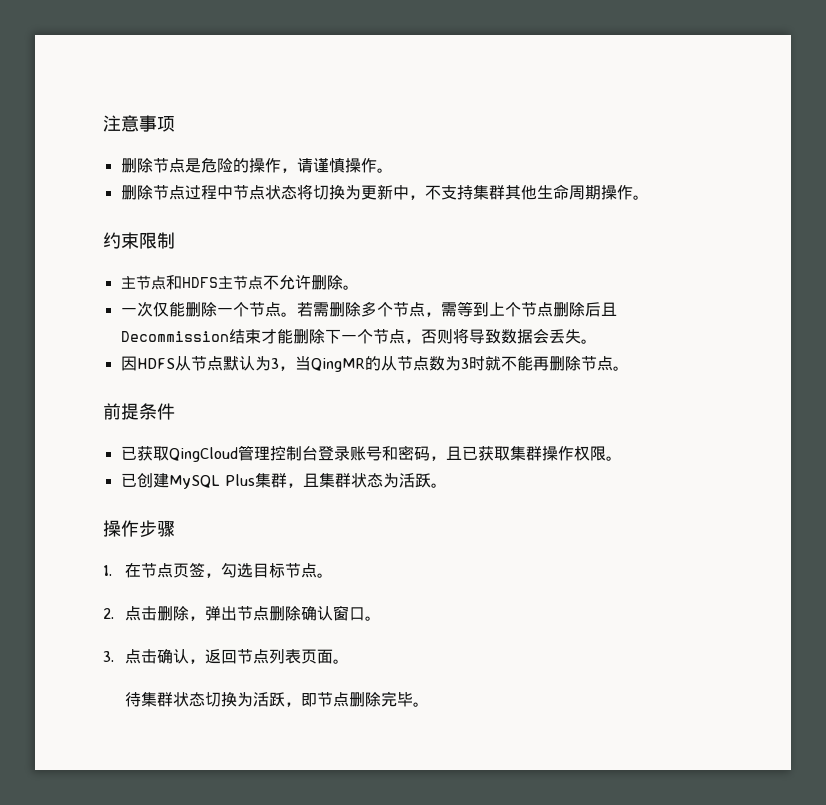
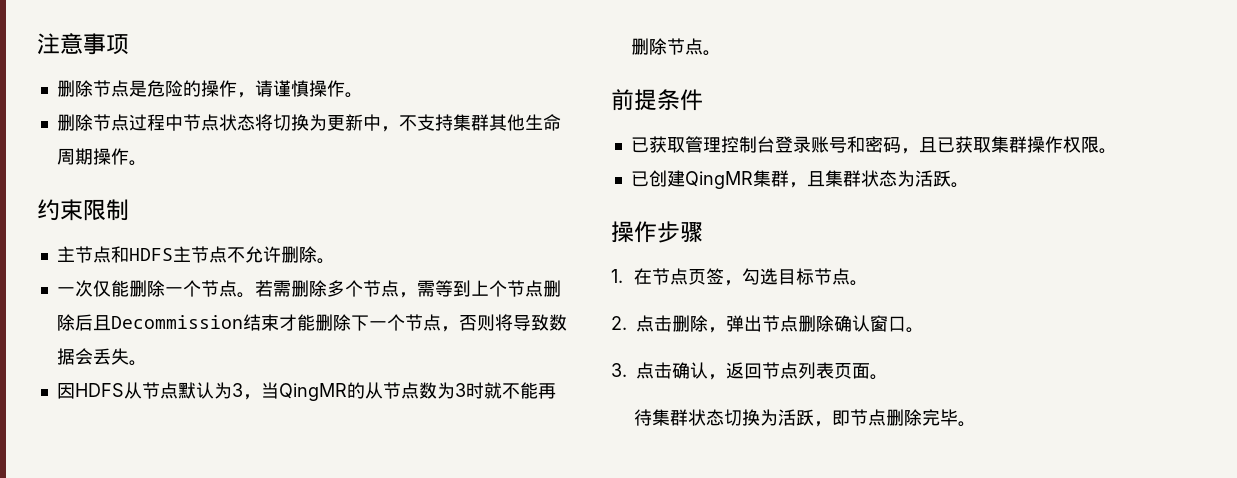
- 已获取QingCloud管理控制台登录账号和密码，且已获取集群操作权限。
+ 已获取管理控制台登录账号和密码，且已获取集群操作权限。
- 已创建MySQL Plus集群，且集群状态为活跃。
+ 已创建QingMR集群，且集群状态为活跃。

